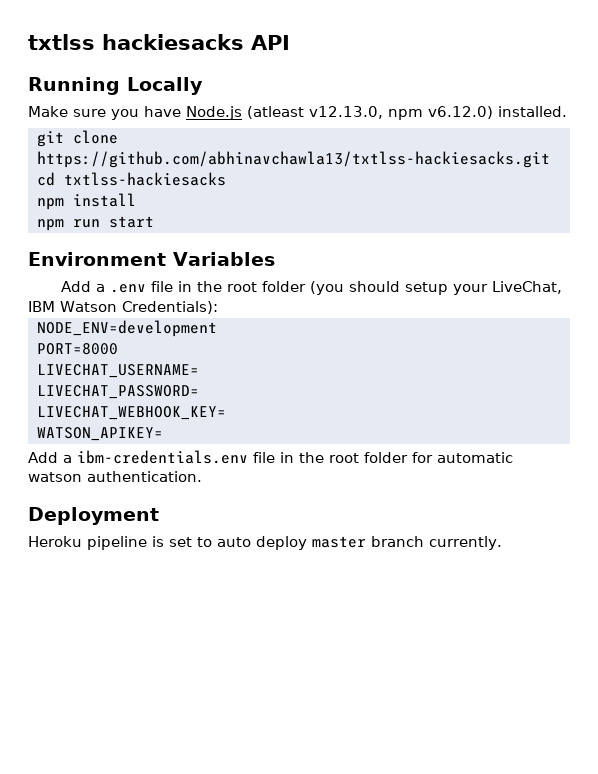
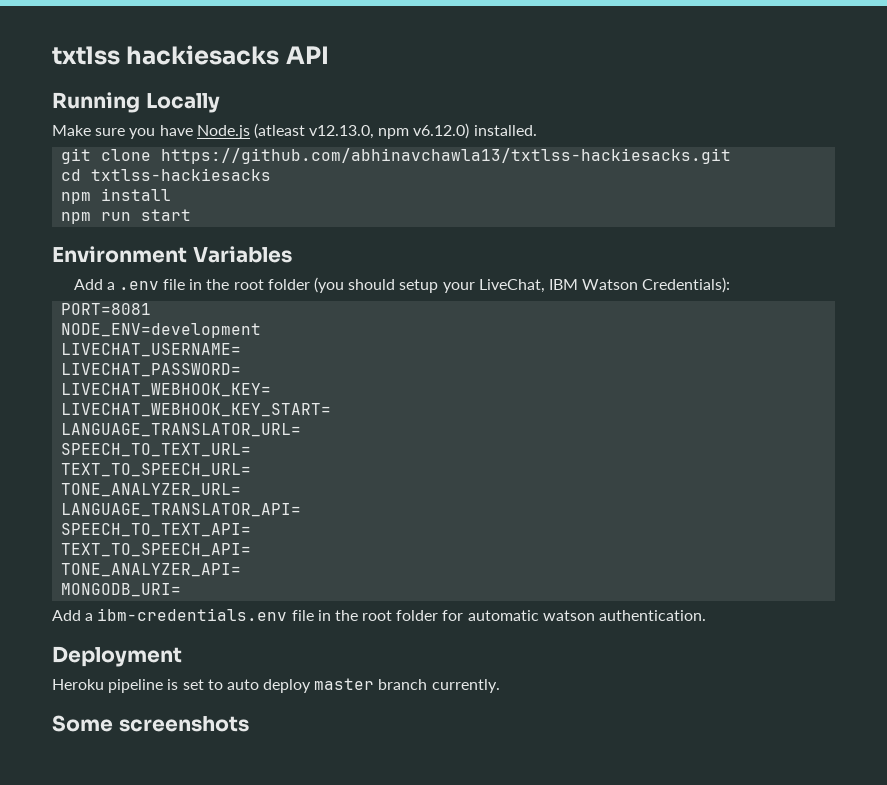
+ PORT=8081
- PORT=8000
- WATSON_APIKEY=
+ LIVECHAT_WEBHOOK_KEY_START=
+ LANGUAGE_TRANSLATOR_URL=
+ SPEECH_TO_TEXT_URL=
+ TEXT_TO_SPEECH_URL=
+ TONE_ANALYZER_URL=
+ LANGUAGE_TRANSLATOR_API=
+ SPEECH_TO_TEXT_API=
+ TEXT_TO_SPEECH_API=
+ TONE_ANALYZER_API=
+ MONGODB_URI=
+ Some screenshots

